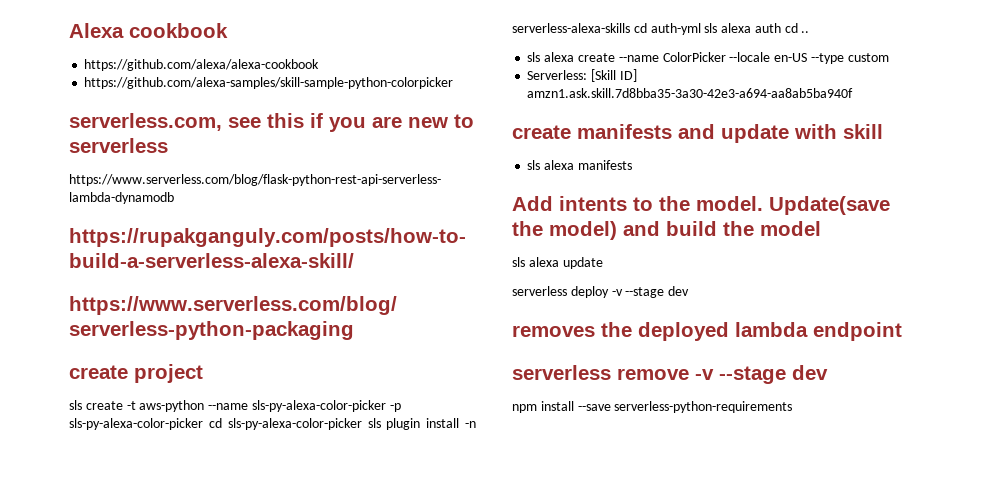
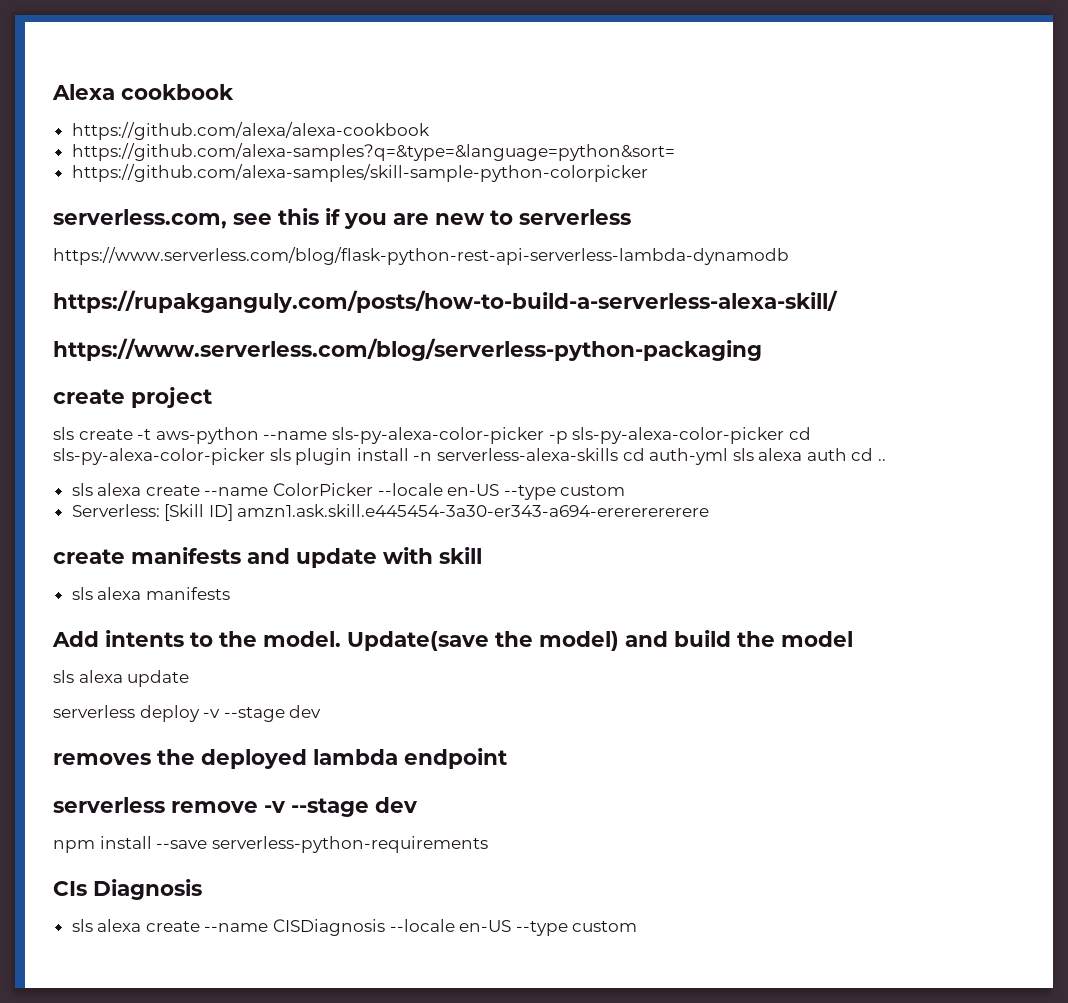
+ https://github.com/alexa-samples?q=&type=&language=python&sort=
- Serverless: [Skill ID] amzn1.ask.skill.7d8bba35-3a30-42e3-a694-aa8ab5ba940f
+ Serverless: [Skill ID] amzn1.ask.skill.e445454-3a30-er343-a694-erererererere
+ CIs Diagnosis
+ sls alexa create --name CISDiagnosis --locale en-US --type custom

